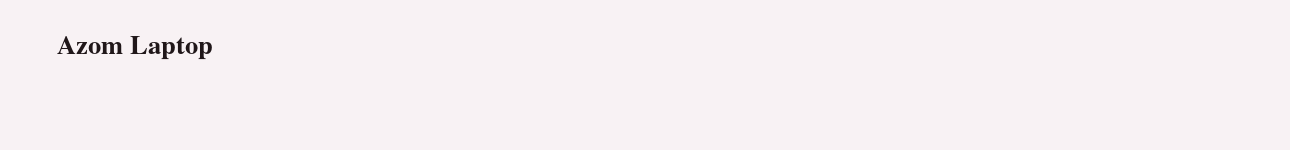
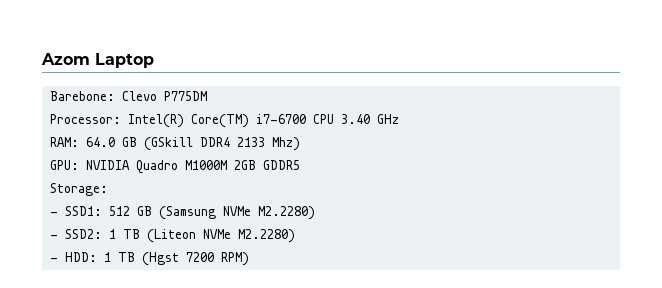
+ Barebone: Clevo P775DM
+ Processor: Intel(R) Core(TM) i7-6700 CPU 3.40 GHz
+ RAM: 64.0 GB (GSkill DDR4 2133 Mhz)
+ GPU: NVIDIA Quadro M1000M 2GB GDDR5
+ Storage:
+ - SSD1: 512 GB (Samsung NVMe M2.2280)
+ - SSD2: 1 TB (Liteon NVMe M2.2280)
+ - HDD: 1 TB (Hgst 7200 RPM)

